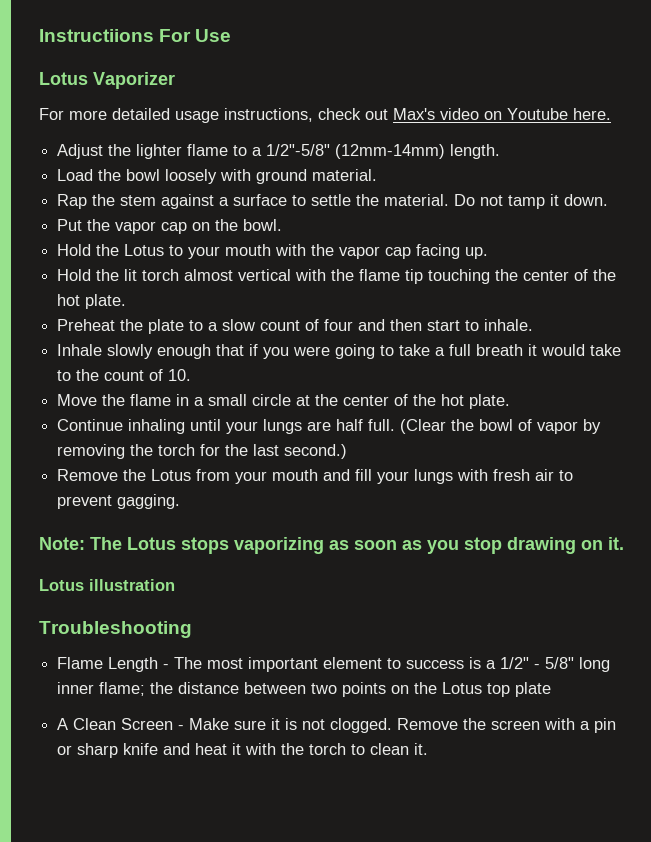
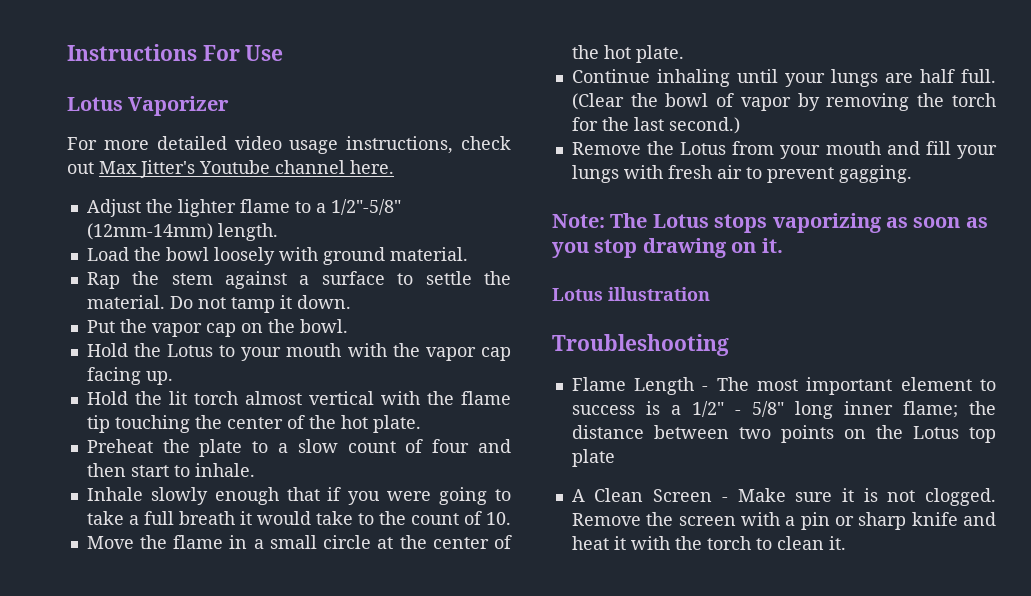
- Instructiions For Use
+ Instructions For Use
- For more detailed usage instructions, check out Max's video on Youtube here.
+ For more detailed video usage instructions, check out Max Jitter's Youtube channel here.

